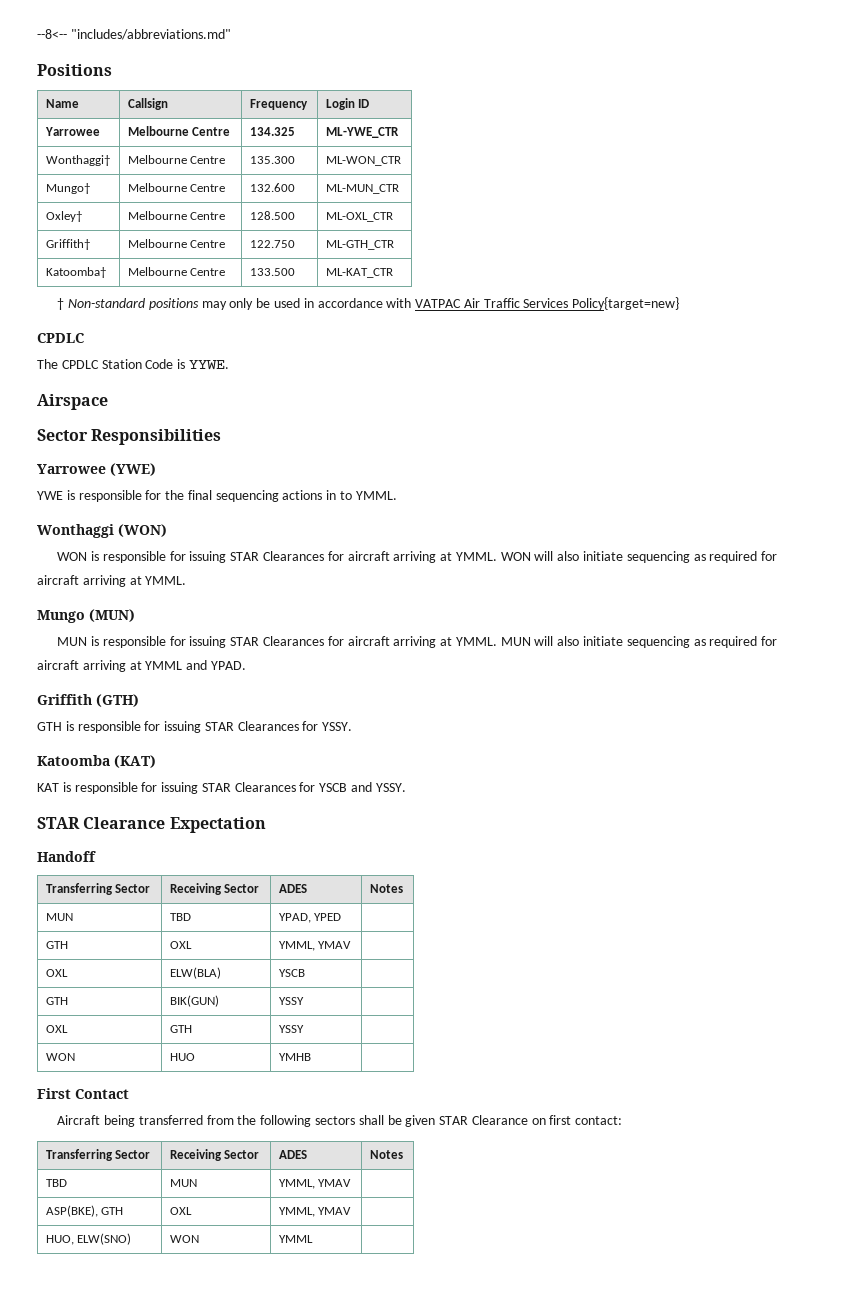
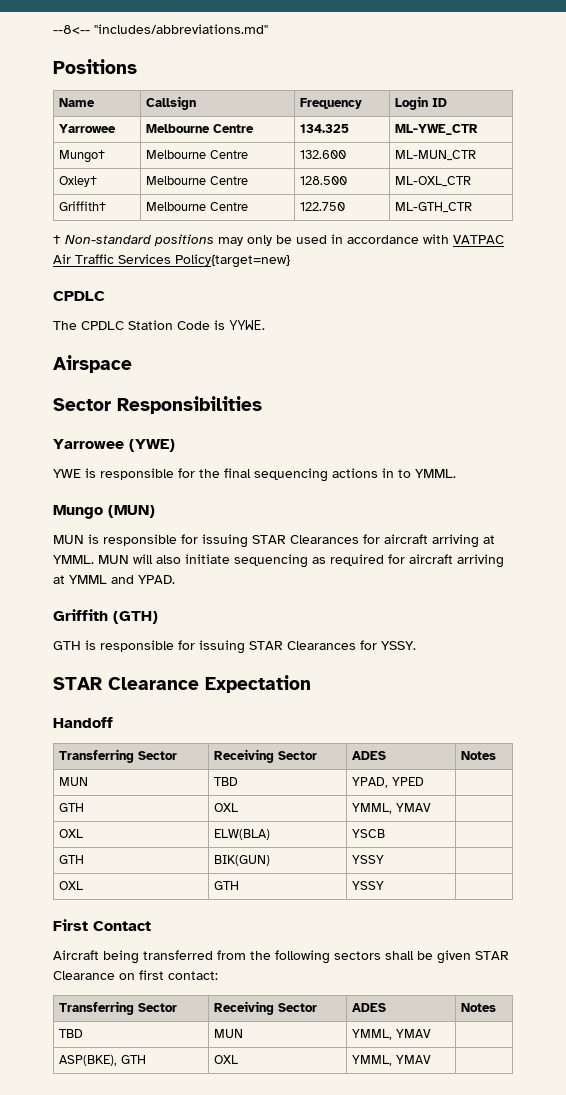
- Wonthaggi† | Melbourne Centre | 135.300 | ML-WON_CTR
- Katoomba† | Melbourne Centre | 133.500 | ML-KAT_CTR
- Wonthaggi (WON)
- WON is responsible for issuing STAR Clearances for aircraft arriving at YMML. WON will also initiate sequencing as required for aircraft arriving at YMML.
- Katoomba (KAT)
- KAT is responsible for issuing STAR Clearances for YSCB and YSSY.
- WON | HUO | YMHB |
- HUO, ELW(SNO) | WON | YMML |

